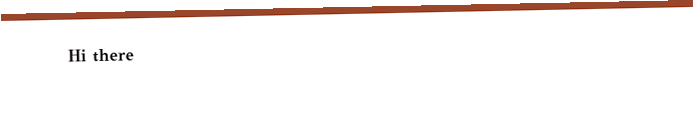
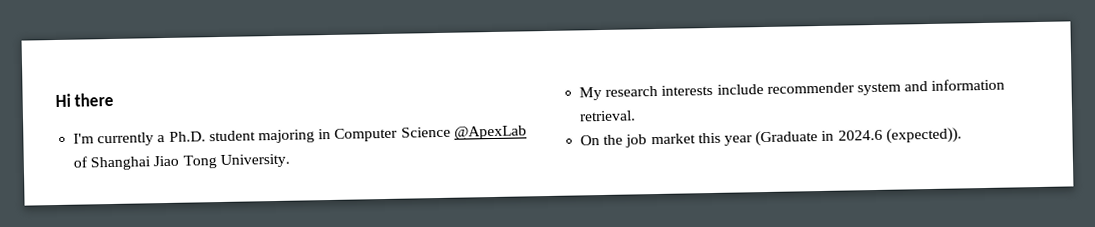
+ I'm currently a Ph.D. student majoring in Computer Science @ApexLab of Shanghai Jiao Tong University.
+ My research interests include recommender system and information retrieval.
+ On the job market this year (Graduate in 2024.6 (expected)).

